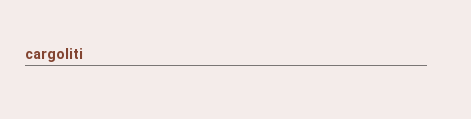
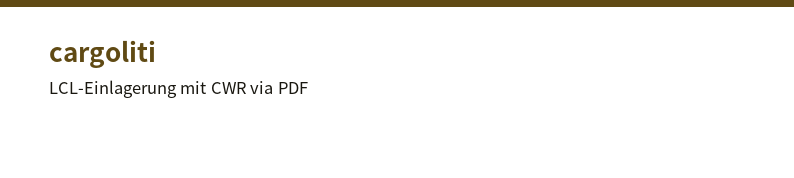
+ LCL-Einlagerung mit CWR via PDF

